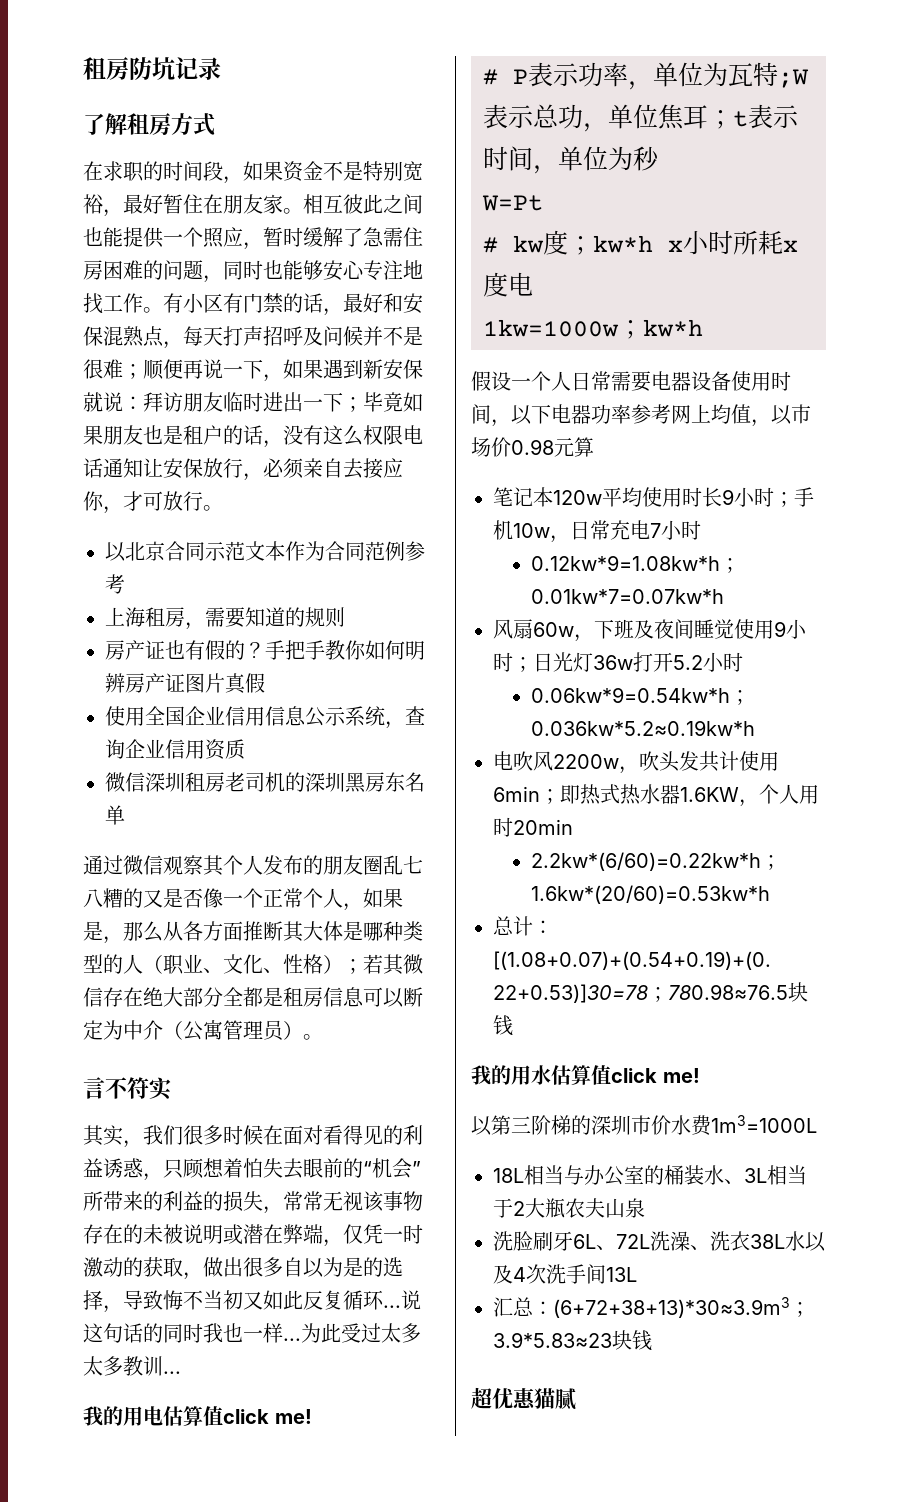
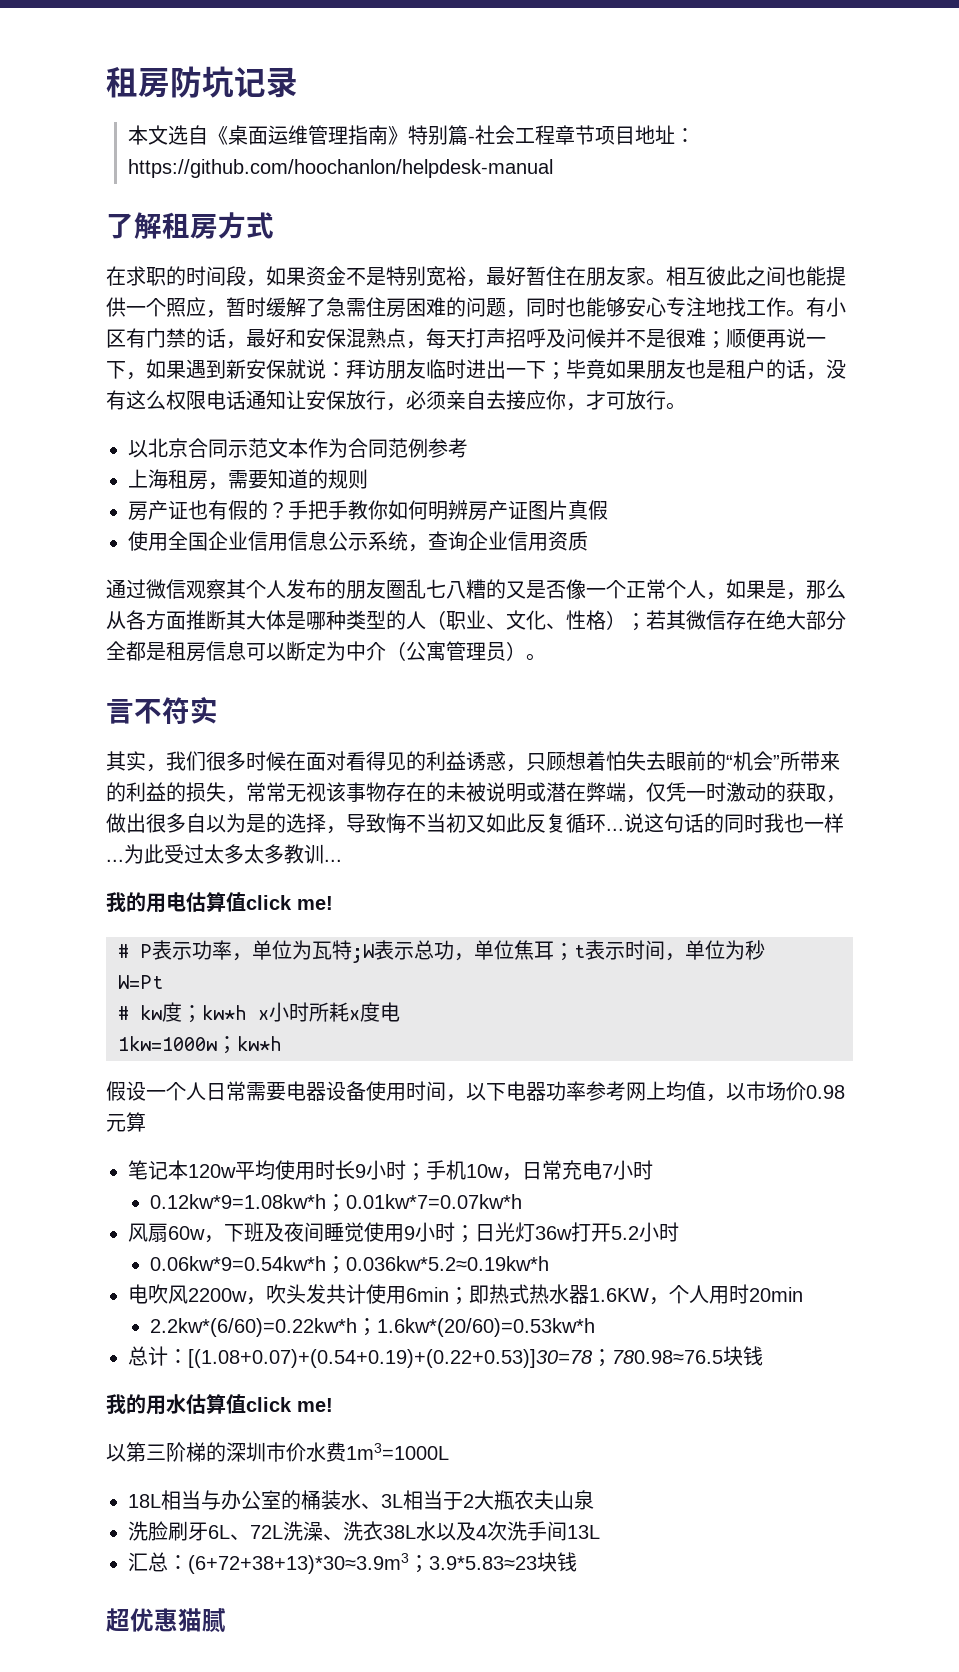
+ 本文选自《桌面运维管理指南》特别篇-社会工程章节项目地址：https://github.com/hoochanlon/helpdesk-manual
- 微信深圳租房老司机的深圳黑房东名单

